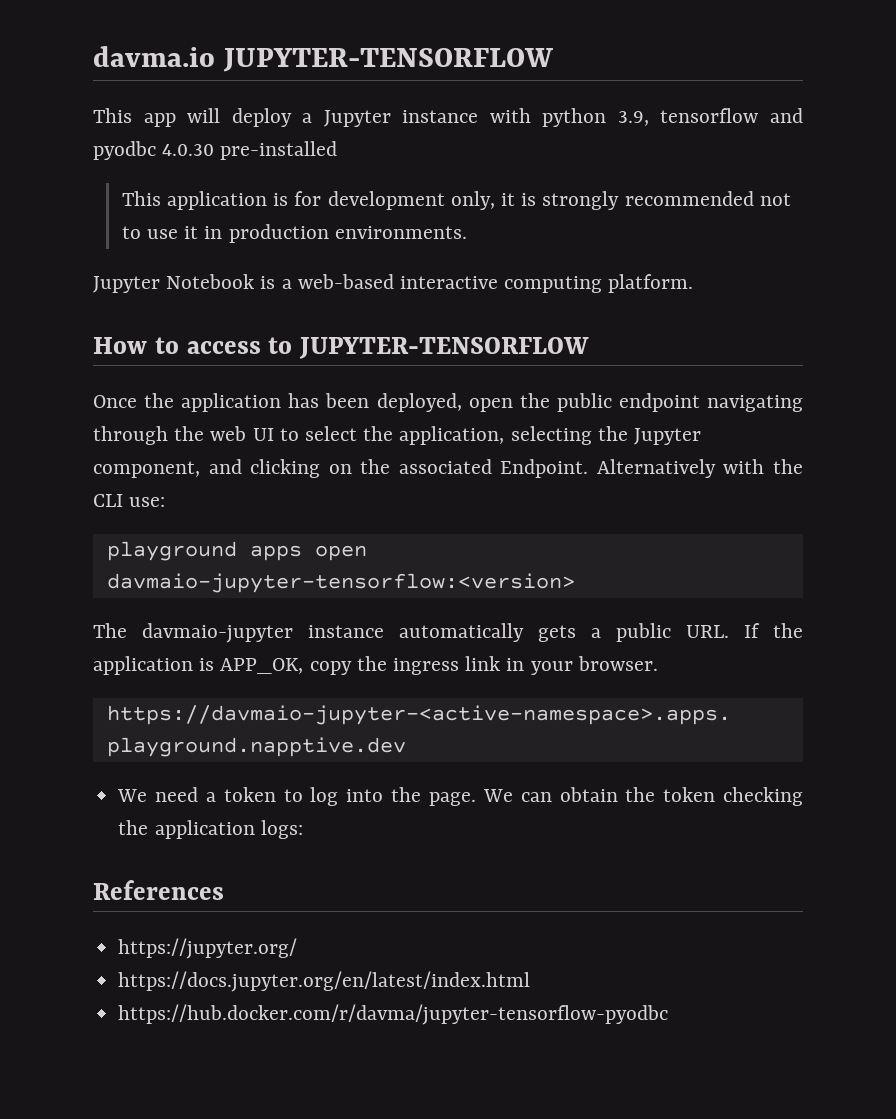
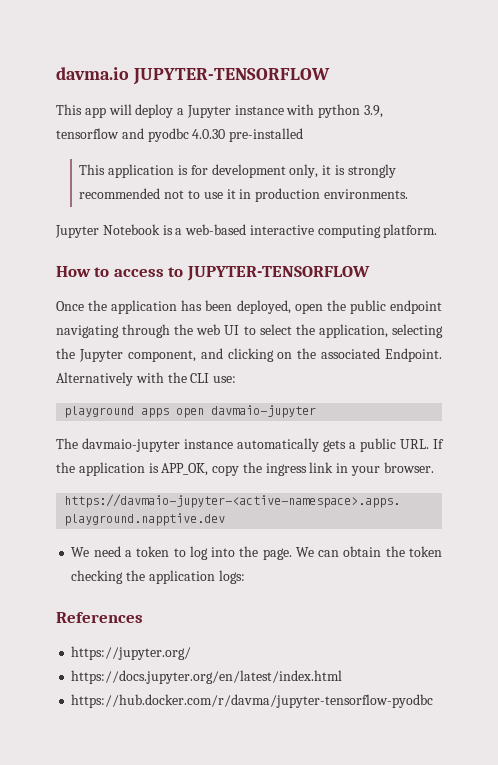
- playground apps open davmaio-jupyter-tensorflow:<version>
+ playground apps open davmaio-jupyter

